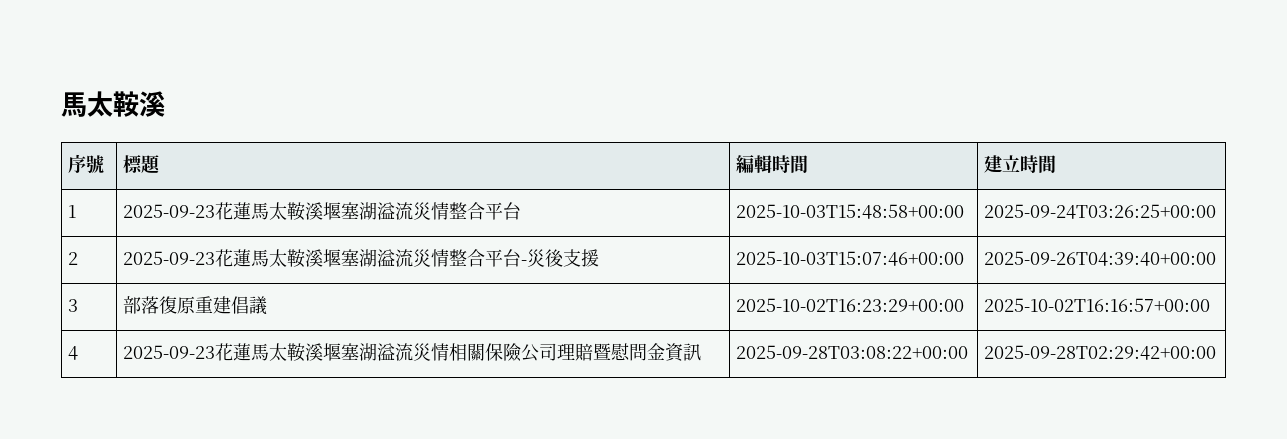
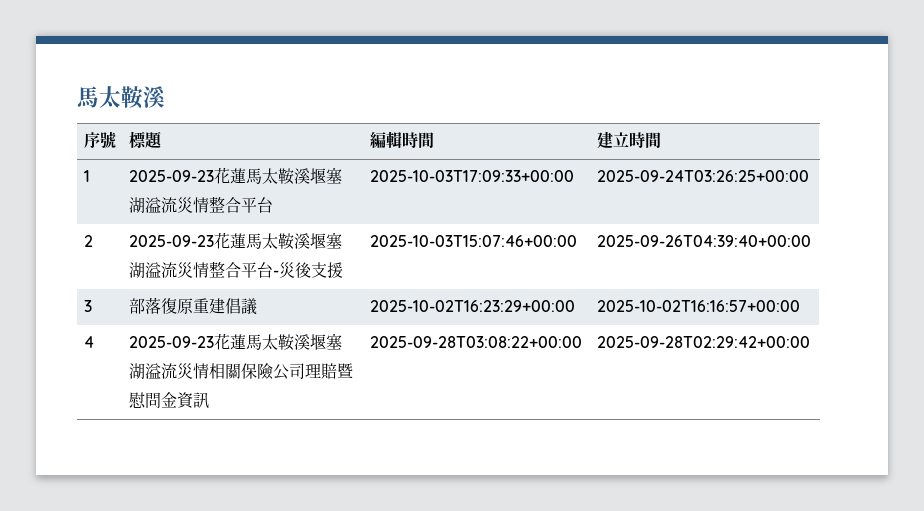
- 1 | 2025-09-23花蓮馬太鞍溪堰塞湖溢流災情整合平台 | 2025-10-03T15:48:58+00:00 | 2025-09-24T03:26:25+00:00
+ 1 | 2025-09-23花蓮馬太鞍溪堰塞湖溢流災情整合平台 | 2025-10-03T17:09:33+00:00 | 2025-09-24T03:26:25+00:00

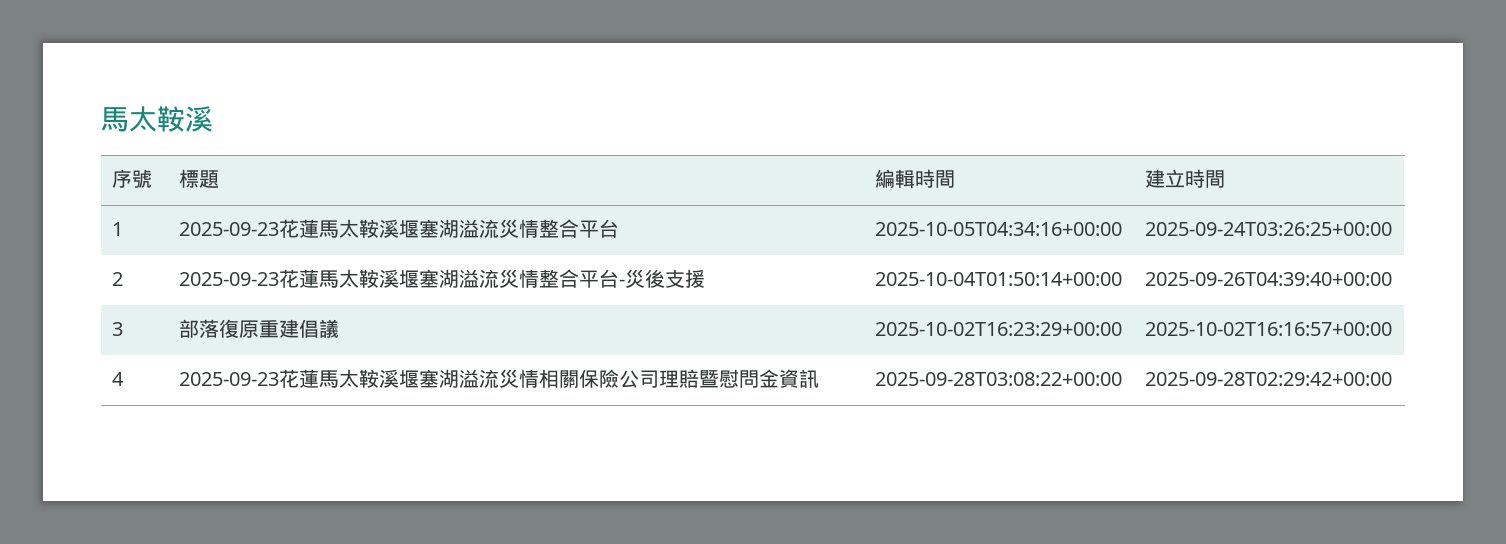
- 1 | 2025-09-23花蓮馬太鞍溪堰塞湖溢流災情整合平台 | 2025-10-03T17:09:33+00:00 | 2025-09-24T03:26:25+00:00
+ 1 | 2025-09-23花蓮馬太鞍溪堰塞湖溢流災情整合平台 | 2025-10-05T04:34:16+00:00 | 2025-09-24T03:26:25+00:00
- 2 | 2025-09-23花蓮馬太鞍溪堰塞湖溢流災情整合平台-災後支援 | 2025-10-03T15:07:46+00:00 | 2025-09-26T04:39:40+00:00
+ 2 | 2025-09-23花蓮馬太鞍溪堰塞湖溢流災情整合平台-災後支援 | 2025-10-04T01:50:14+00:00 | 2025-09-26T04:39:40+00:00

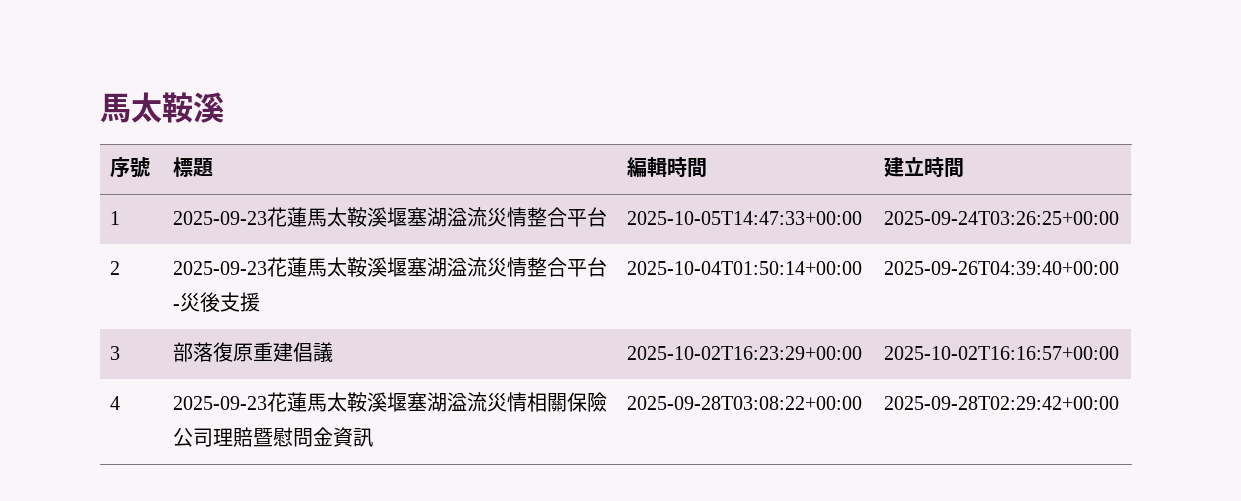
- 1 | 2025-09-23花蓮馬太鞍溪堰塞湖溢流災情整合平台 | 2025-10-05T04:34:16+00:00 | 2025-09-24T03:26:25+00:00
+ 1 | 2025-09-23花蓮馬太鞍溪堰塞湖溢流災情整合平台 | 2025-10-05T14:47:33+00:00 | 2025-09-24T03:26:25+00:00

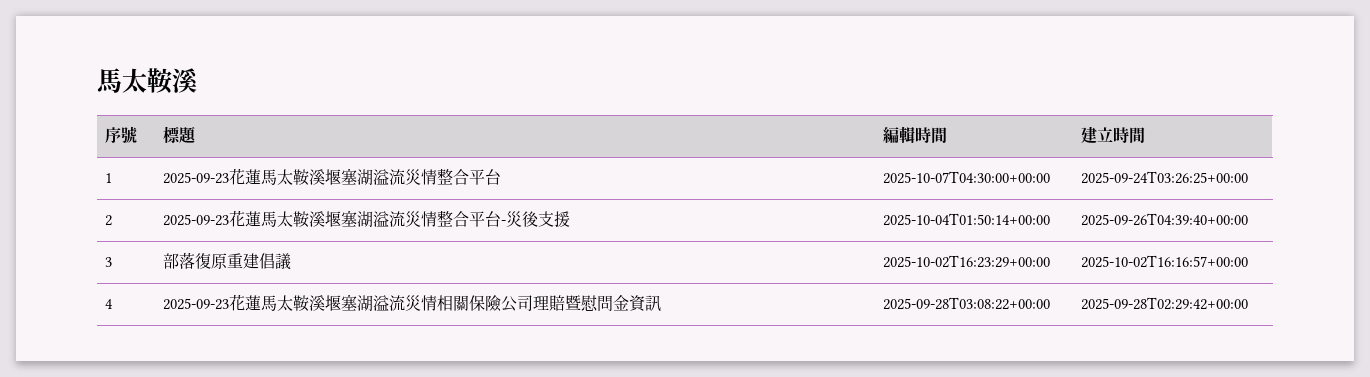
- 1 | 2025-09-23花蓮馬太鞍溪堰塞湖溢流災情整合平台 | 2025-10-05T14:47:33+00:00 | 2025-09-24T03:26:25+00:00
+ 1 | 2025-09-23花蓮馬太鞍溪堰塞湖溢流災情整合平台 | 2025-10-07T04:30:00+00:00 | 2025-09-24T03:26:25+00:00

